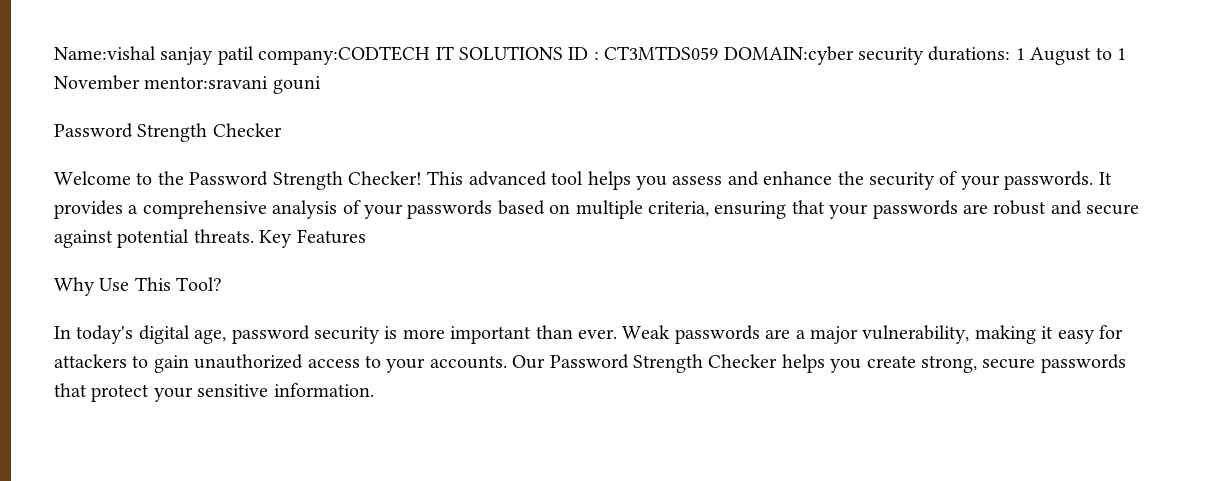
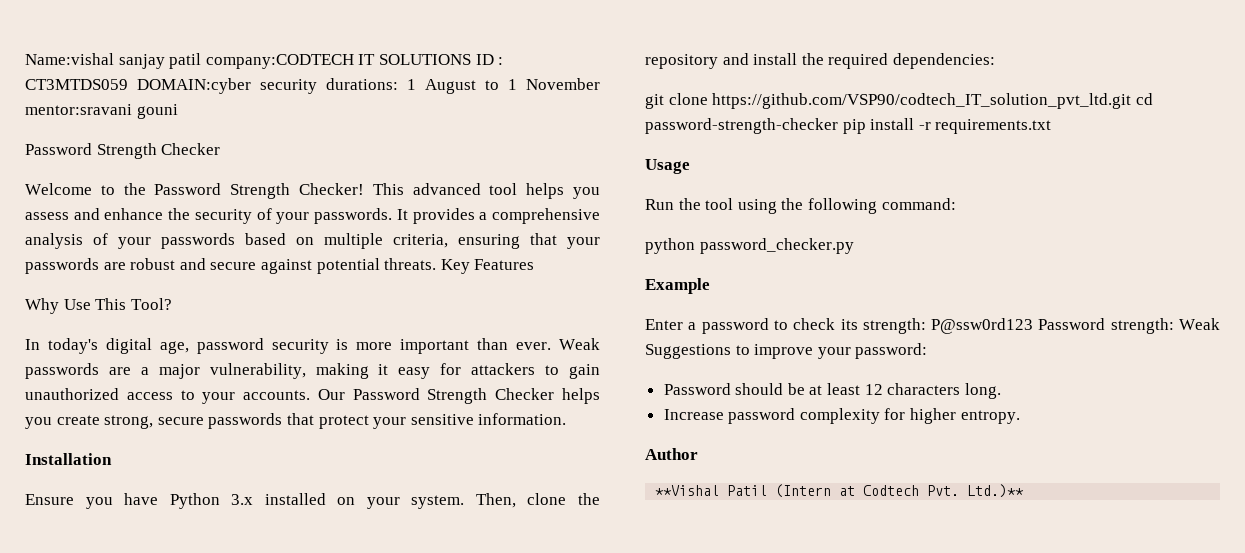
+ Installation
+ Ensure you have Python 3.x installed on your system. Then, clone the repository and install the required dependencies:
+ git clone https://github.com/VSP90/codtech_IT_solution_pvt_ltd.git cd password-strength-checker pip install -r requirements.txt
+ Usage
+ Run the tool using the following command:
+ python password_checker.py
+ Example
+ Enter a password to check its strength: P@ssw0rd123 Password strength: Weak Suggestions to improve your password:
+ Password should be at least 12 characters long.
+ Increase password complexity for higher entropy.
+ Author
+ **Vishal Patil (Intern at Codtech Pvt. Ltd.)**

